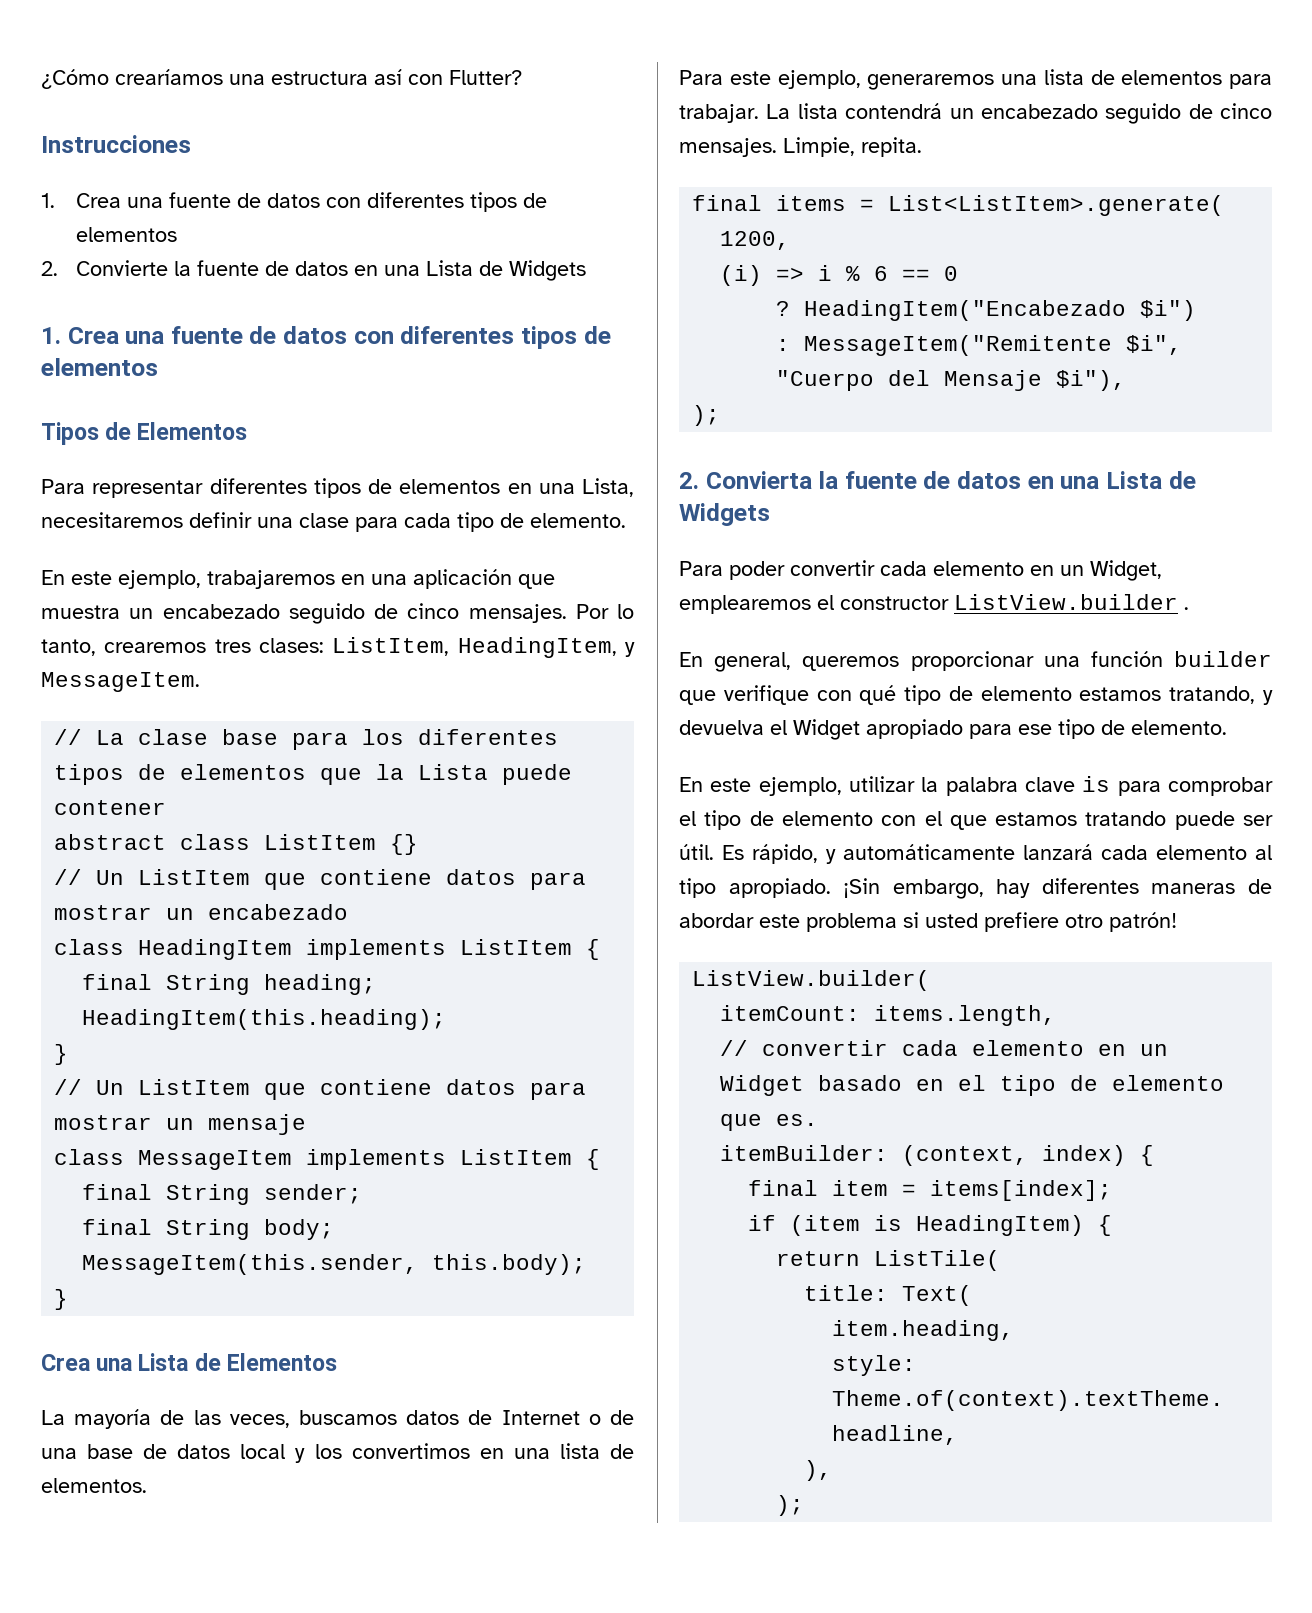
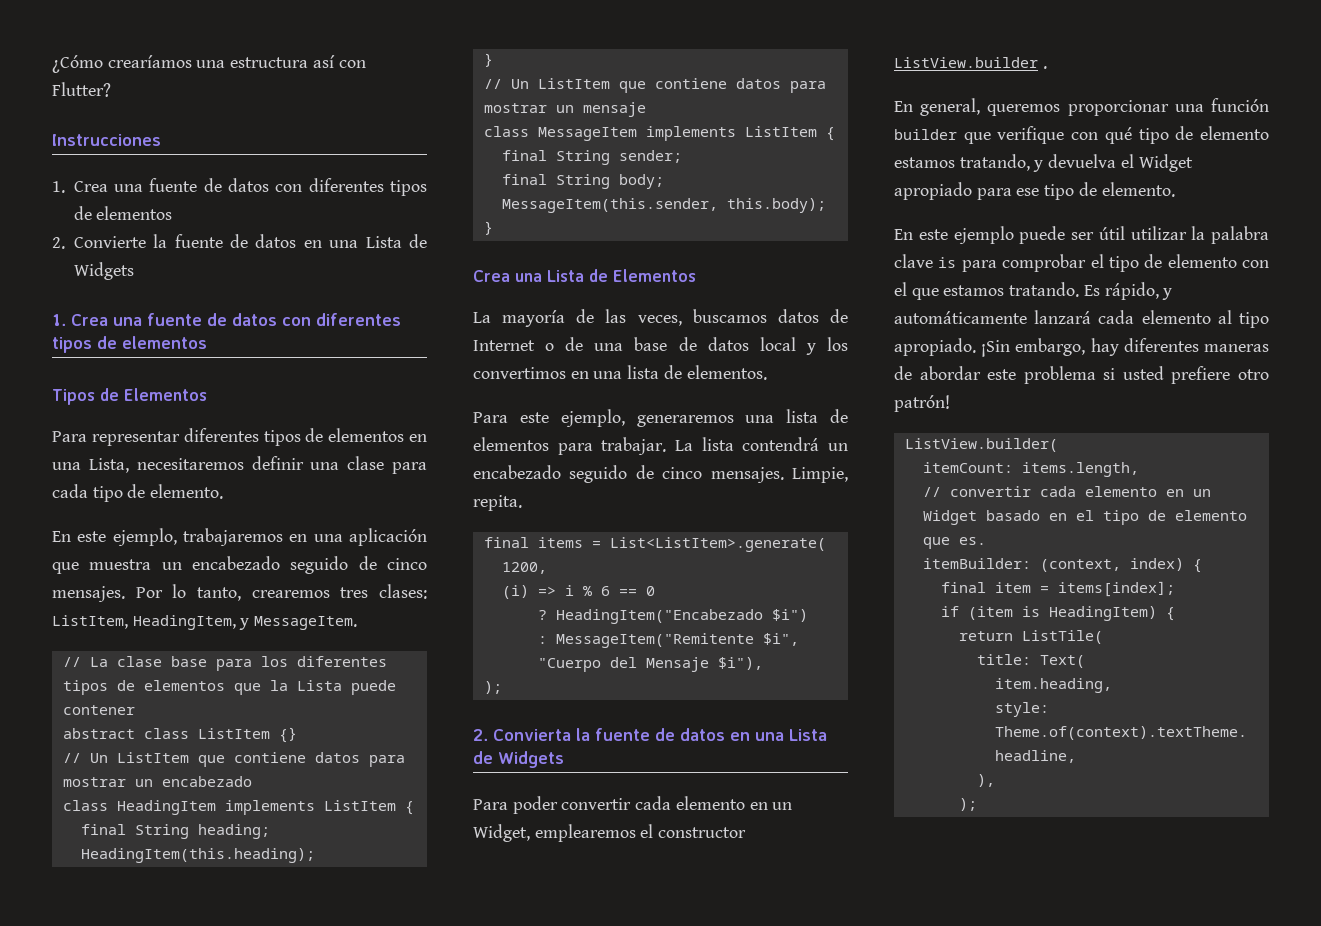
- En este ejemplo, utilizar la palabra clave is para comprobar el tipo de elemento con el que estamos tratando puede ser útil.
+ En este ejemplo puede ser útil utilizar la palabra clave is para comprobar el tipo de elemento con el que estamos tratando.

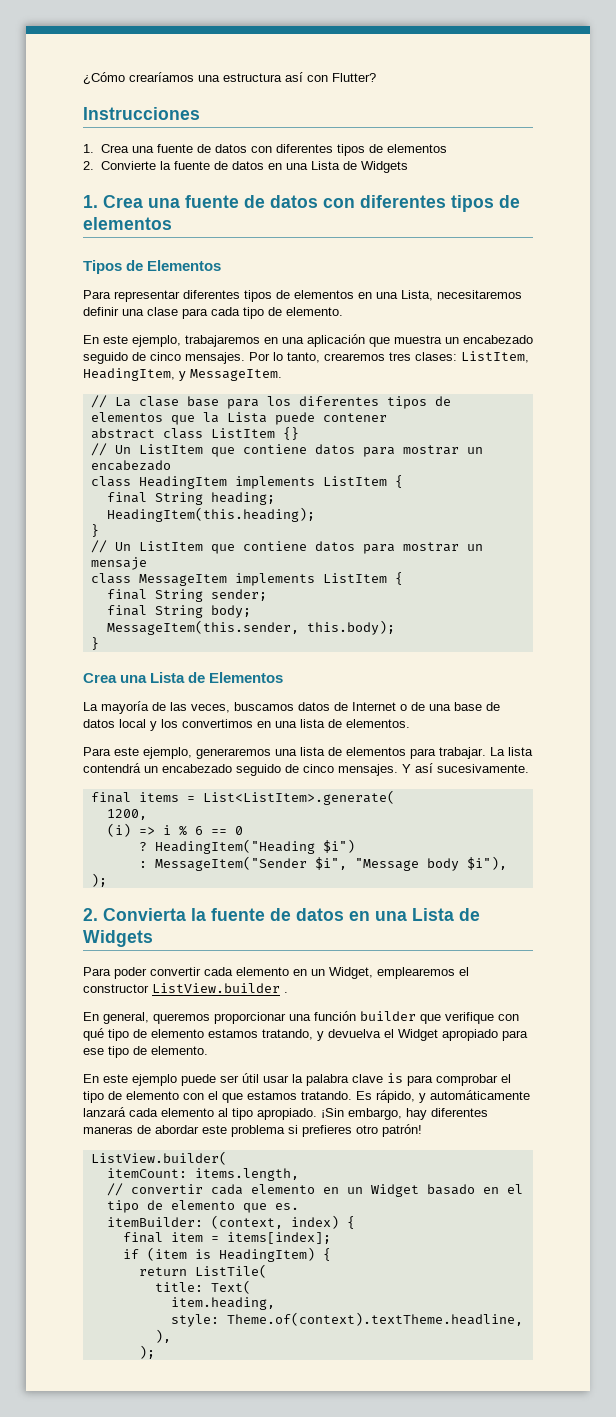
- Limpie, repita.
+ Y así sucesivamente.
- HeadingItem("Encabezado $i")
+ HeadingItem("Heading $i")
- : MessageItem("Remitente $i", "Cuerpo del Mensaje $i"),
+ : MessageItem("Sender $i", "Message body $i"),
- En este ejemplo puede ser útil utilizar la palabra clave is para comprobar el tipo de elemento con el que estamos tratando.
+ En este ejemplo puede ser útil usar la palabra clave is para comprobar el tipo de elemento con el que estamos tratando.
- ¡Sin embargo, hay diferentes maneras de abordar este problema si usted prefiere otro patrón!
+ ¡Sin embargo, hay diferentes maneras de abordar este problema si prefieres otro patrón!

